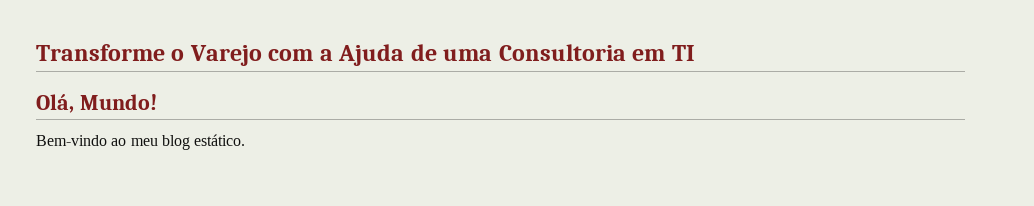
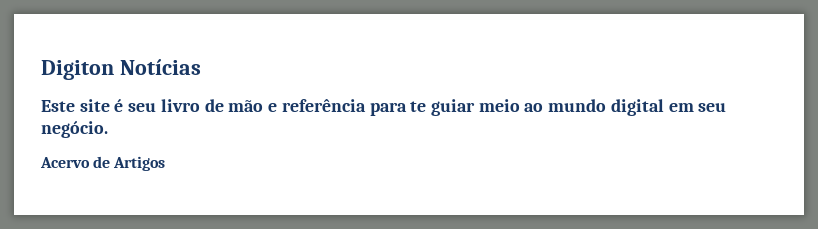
- Transforme o Varejo com a Ajuda de uma Consultoria em TI
- Olá, Mundo!
- Bem-vindo ao meu blog estático.
+ Digiton Notícias
+ Este site é seu livro de mão e referência para te guiar meio ao mundo digital em seu negócio.
+ Acervo de Artigos

